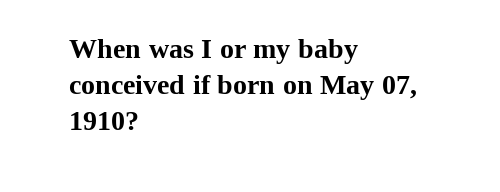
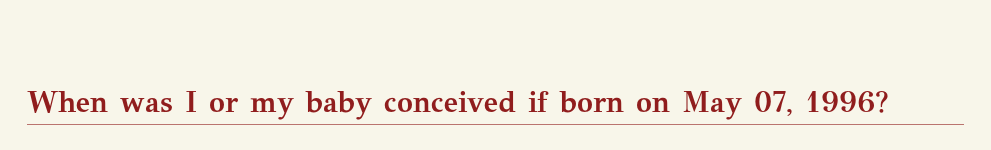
- When was I or my baby conceived if born on May 07, 1910?
+ When was I or my baby conceived if born on May 07, 1996?

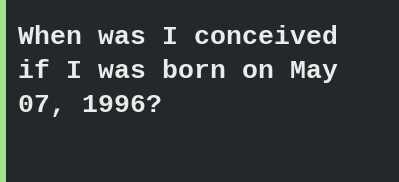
- When was I or my baby conceived if born on May 07, 1996?
+ When was I conceived if I was born on May 07, 1996?

